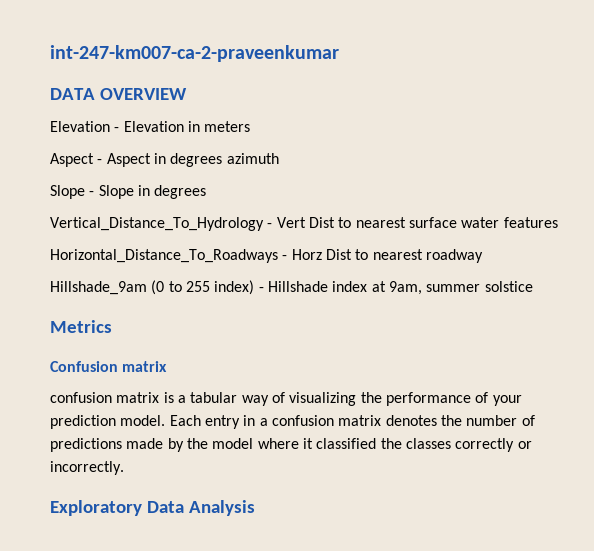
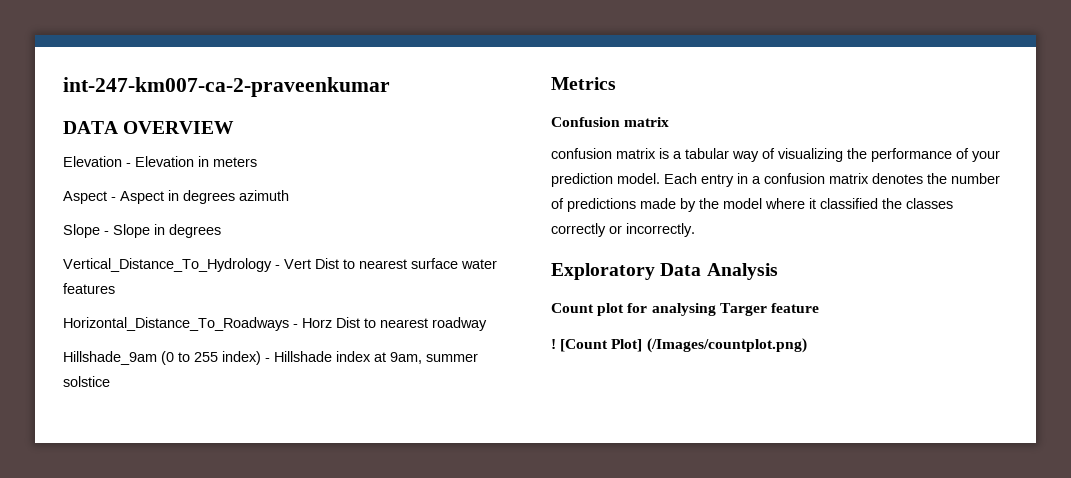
+ Count plot for analysing Targer feature
+ ! [Count Plot] (/Images/countplot.png)

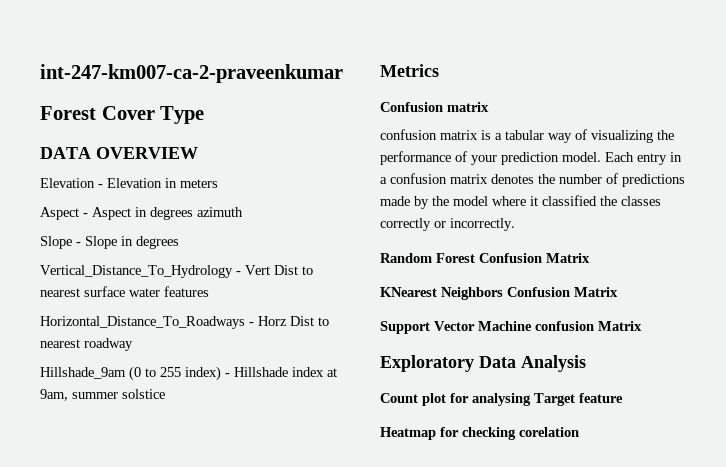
+ Forest Cover Type
+ Random Forest Confusion Matrix
+ KNearest Neighbors Confusion Matrix
+ Support Vector Machine confusion Matrix
- Count plot for analysing Targer feature
+ Count plot for analysing Target feature
- ! [Count Plot] (/Images/countplot.png)
+ Heatmap for checking corelation

